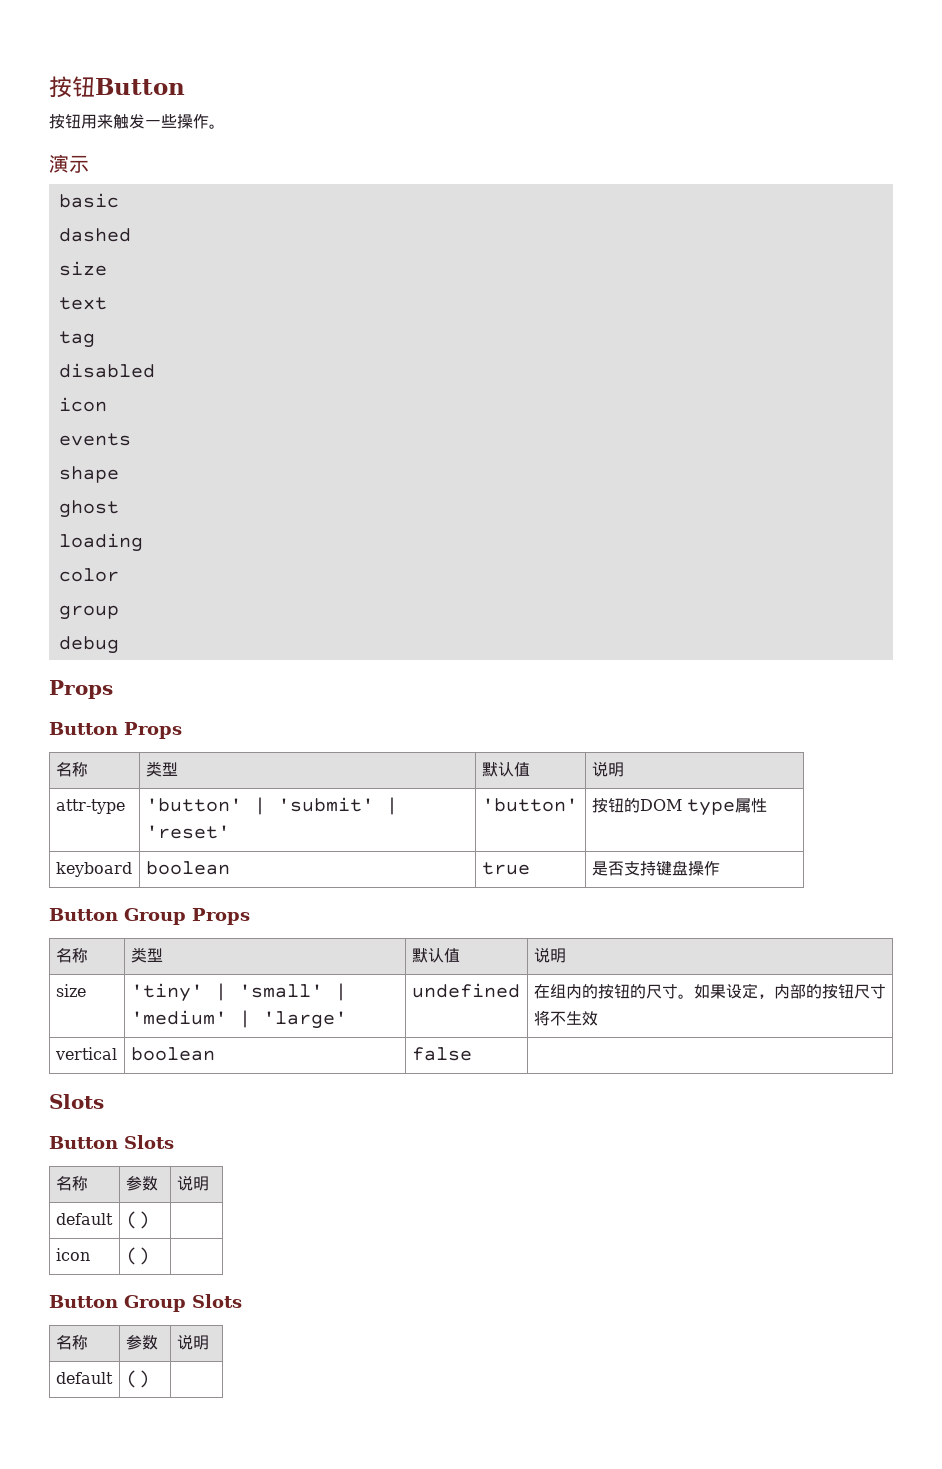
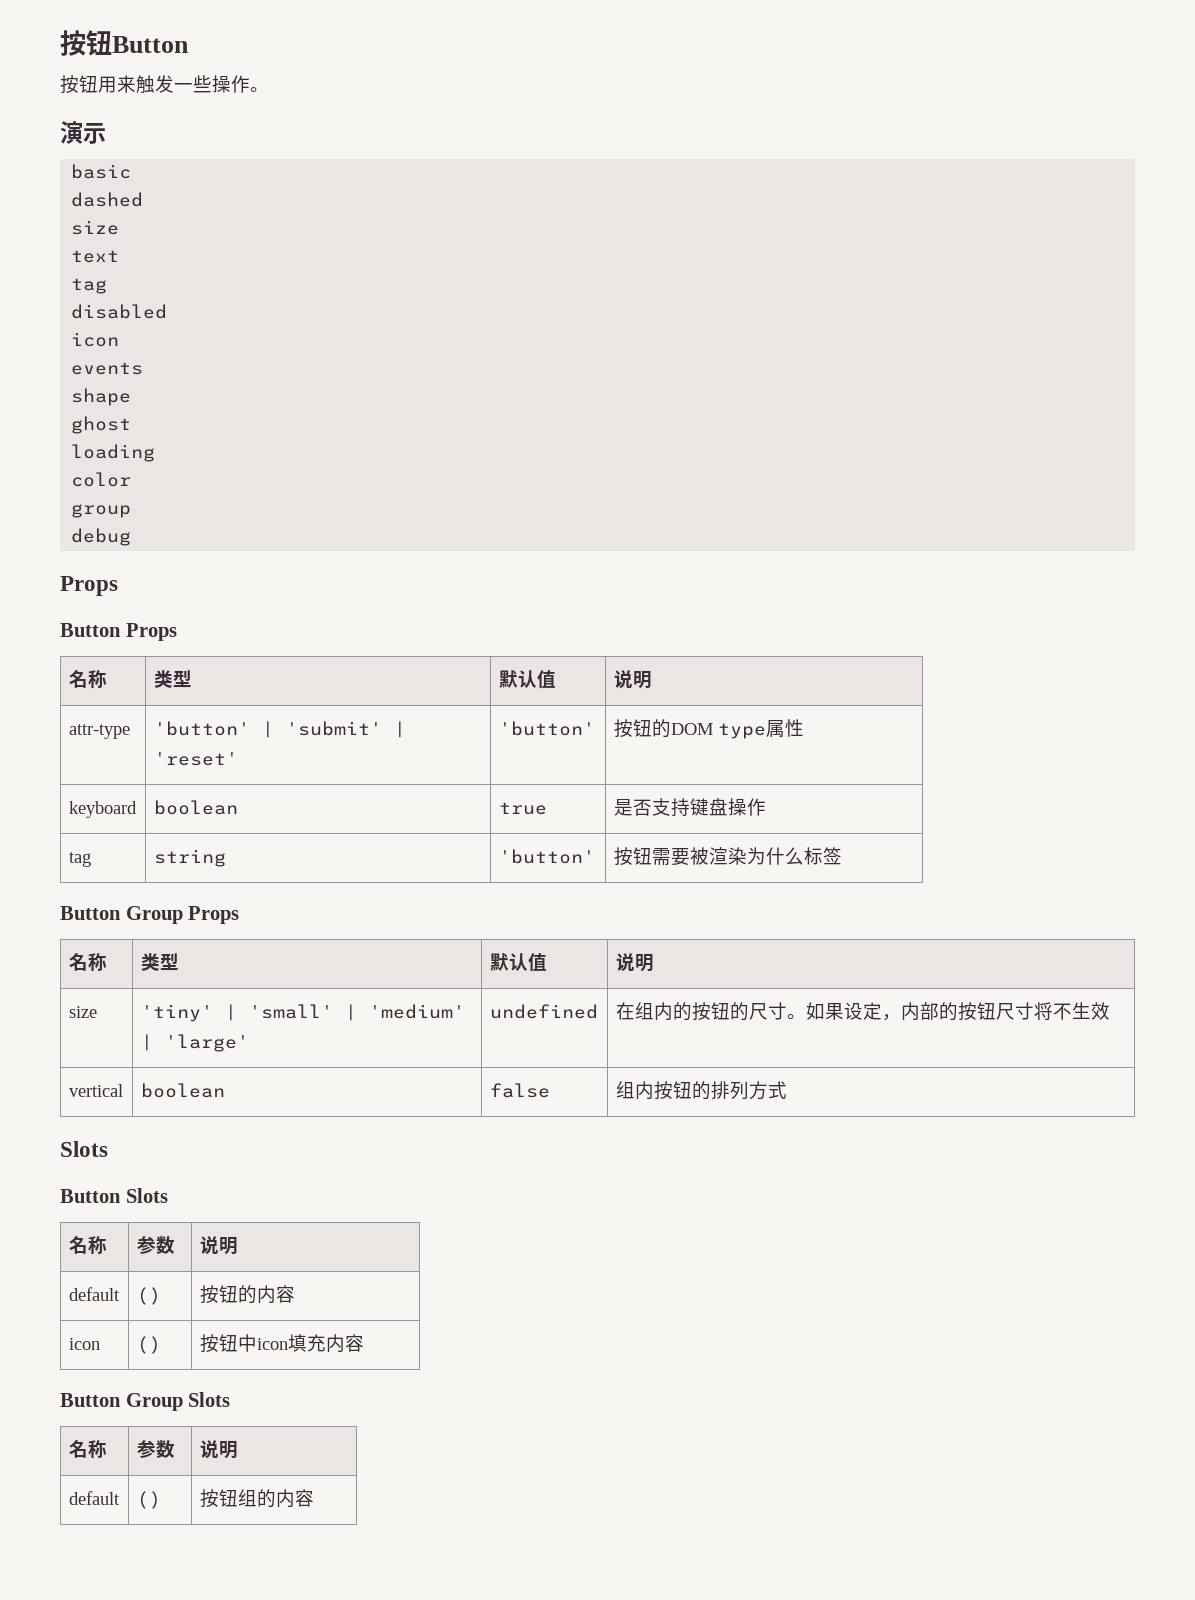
+ tag | string | 'button' | 按钮需要被渲染为什么标签
- vertical | boolean | false |
+ vertical | boolean | false | 组内按钮的排列方式
  Button Slots
  名称 | 参数 | 说明
- default | () |
+ default | () | 按钮的内容
- icon | () |
+ icon | () | 按钮中icon填充内容
  Button Group Slots
  名称 | 参数 | 说明
- default | () |
+ default | () | 按钮组的内容

